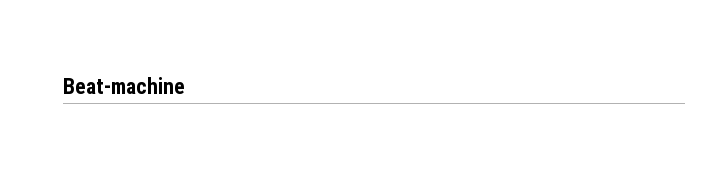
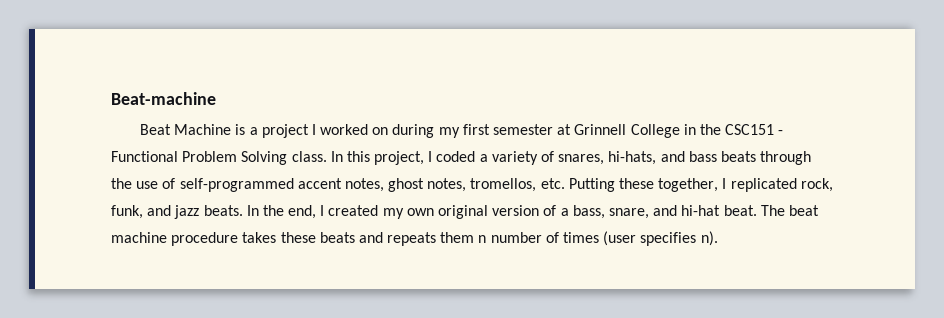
+ Beat Machine is a project I worked on during my first semester at Grinnell College in the CSC151 - Functional Problem Solving class. In this project, I coded a variety of snares, hi-hats, and bass beats through the use of self-programmed accent notes, ghost notes, tromellos, etc. Putting these together, I replicated rock, funk, and jazz beats. In the end, I created my own original version of a bass, snare, and hi-hat beat. The beat machine procedure takes these beats and repeats them n number of times (user specifies n).

